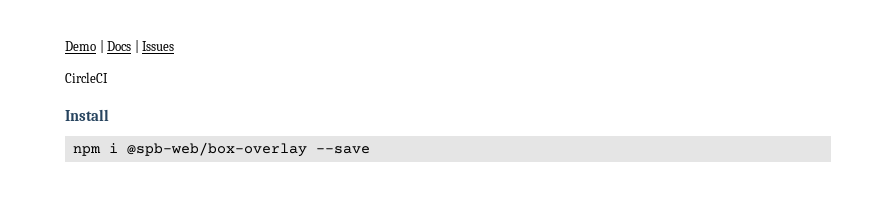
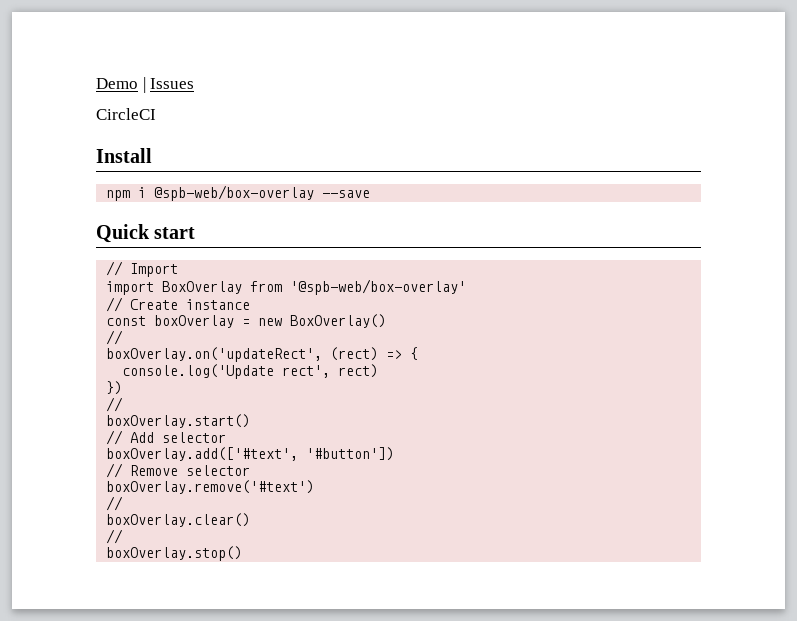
- Demo | Docs | Issues
+ Demo | Issues
+ Quick start
+ // Import
+ import BoxOverlay from '@spb-web/box-overlay'
+ // Create instance
+ const boxOverlay = new BoxOverlay()
+ //
+ boxOverlay.on('updateRect', (rect) => {
+ console.log('Update rect', rect)
+ })
+ //
+ boxOverlay.start()
+ // Add selector
+ boxOverlay.add(['#text', '#button'])
+ // Remove selector
+ boxOverlay.remove('#text')
+ //
+ boxOverlay.clear()
+ //
+ boxOverlay.stop()

